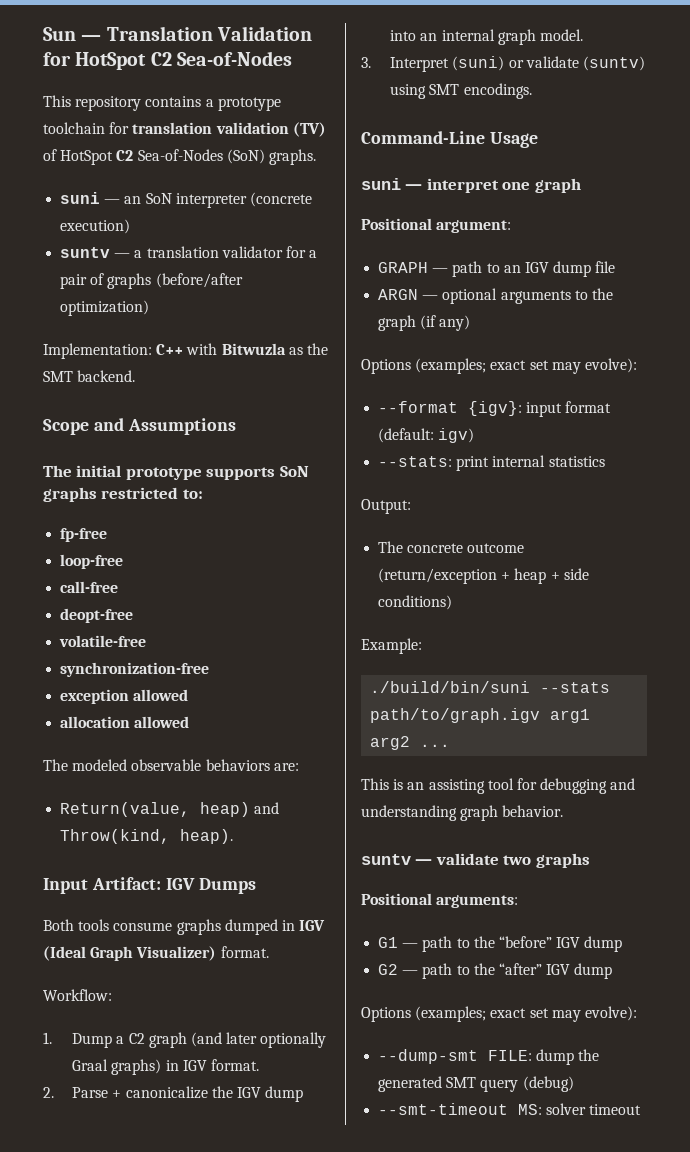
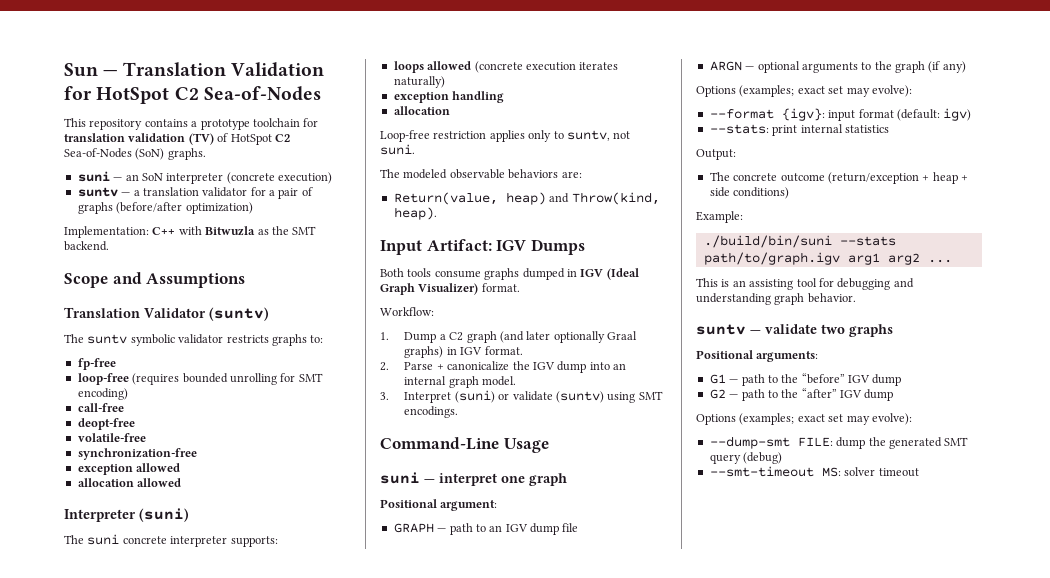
- The initial prototype supports SoN graphs restricted to:
+ Translation Validator (suntv)
+ The suntv symbolic validator restricts graphs to:
  fp-free
- loop-free
+ loop-free (requires bounded unrolling for SMT encoding)
+ Interpreter (suni)
+ The suni concrete interpreter supports:
+ loops allowed (concrete execution iterates naturally)
+ exception handling
+ allocation
+ Loop-free restriction applies only to suntv, not suni.

